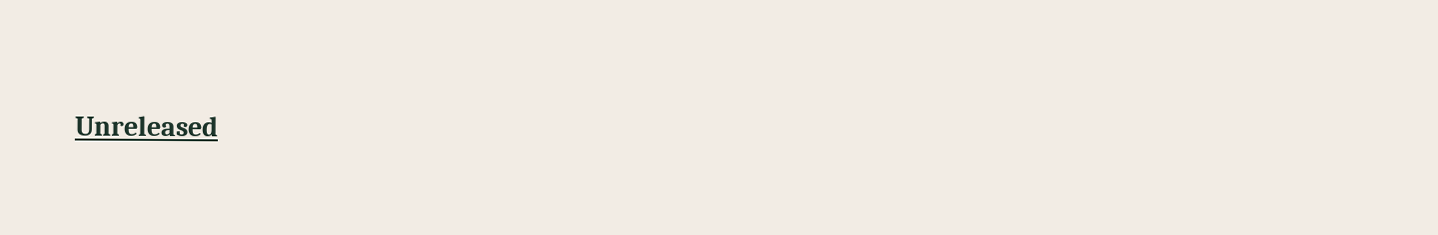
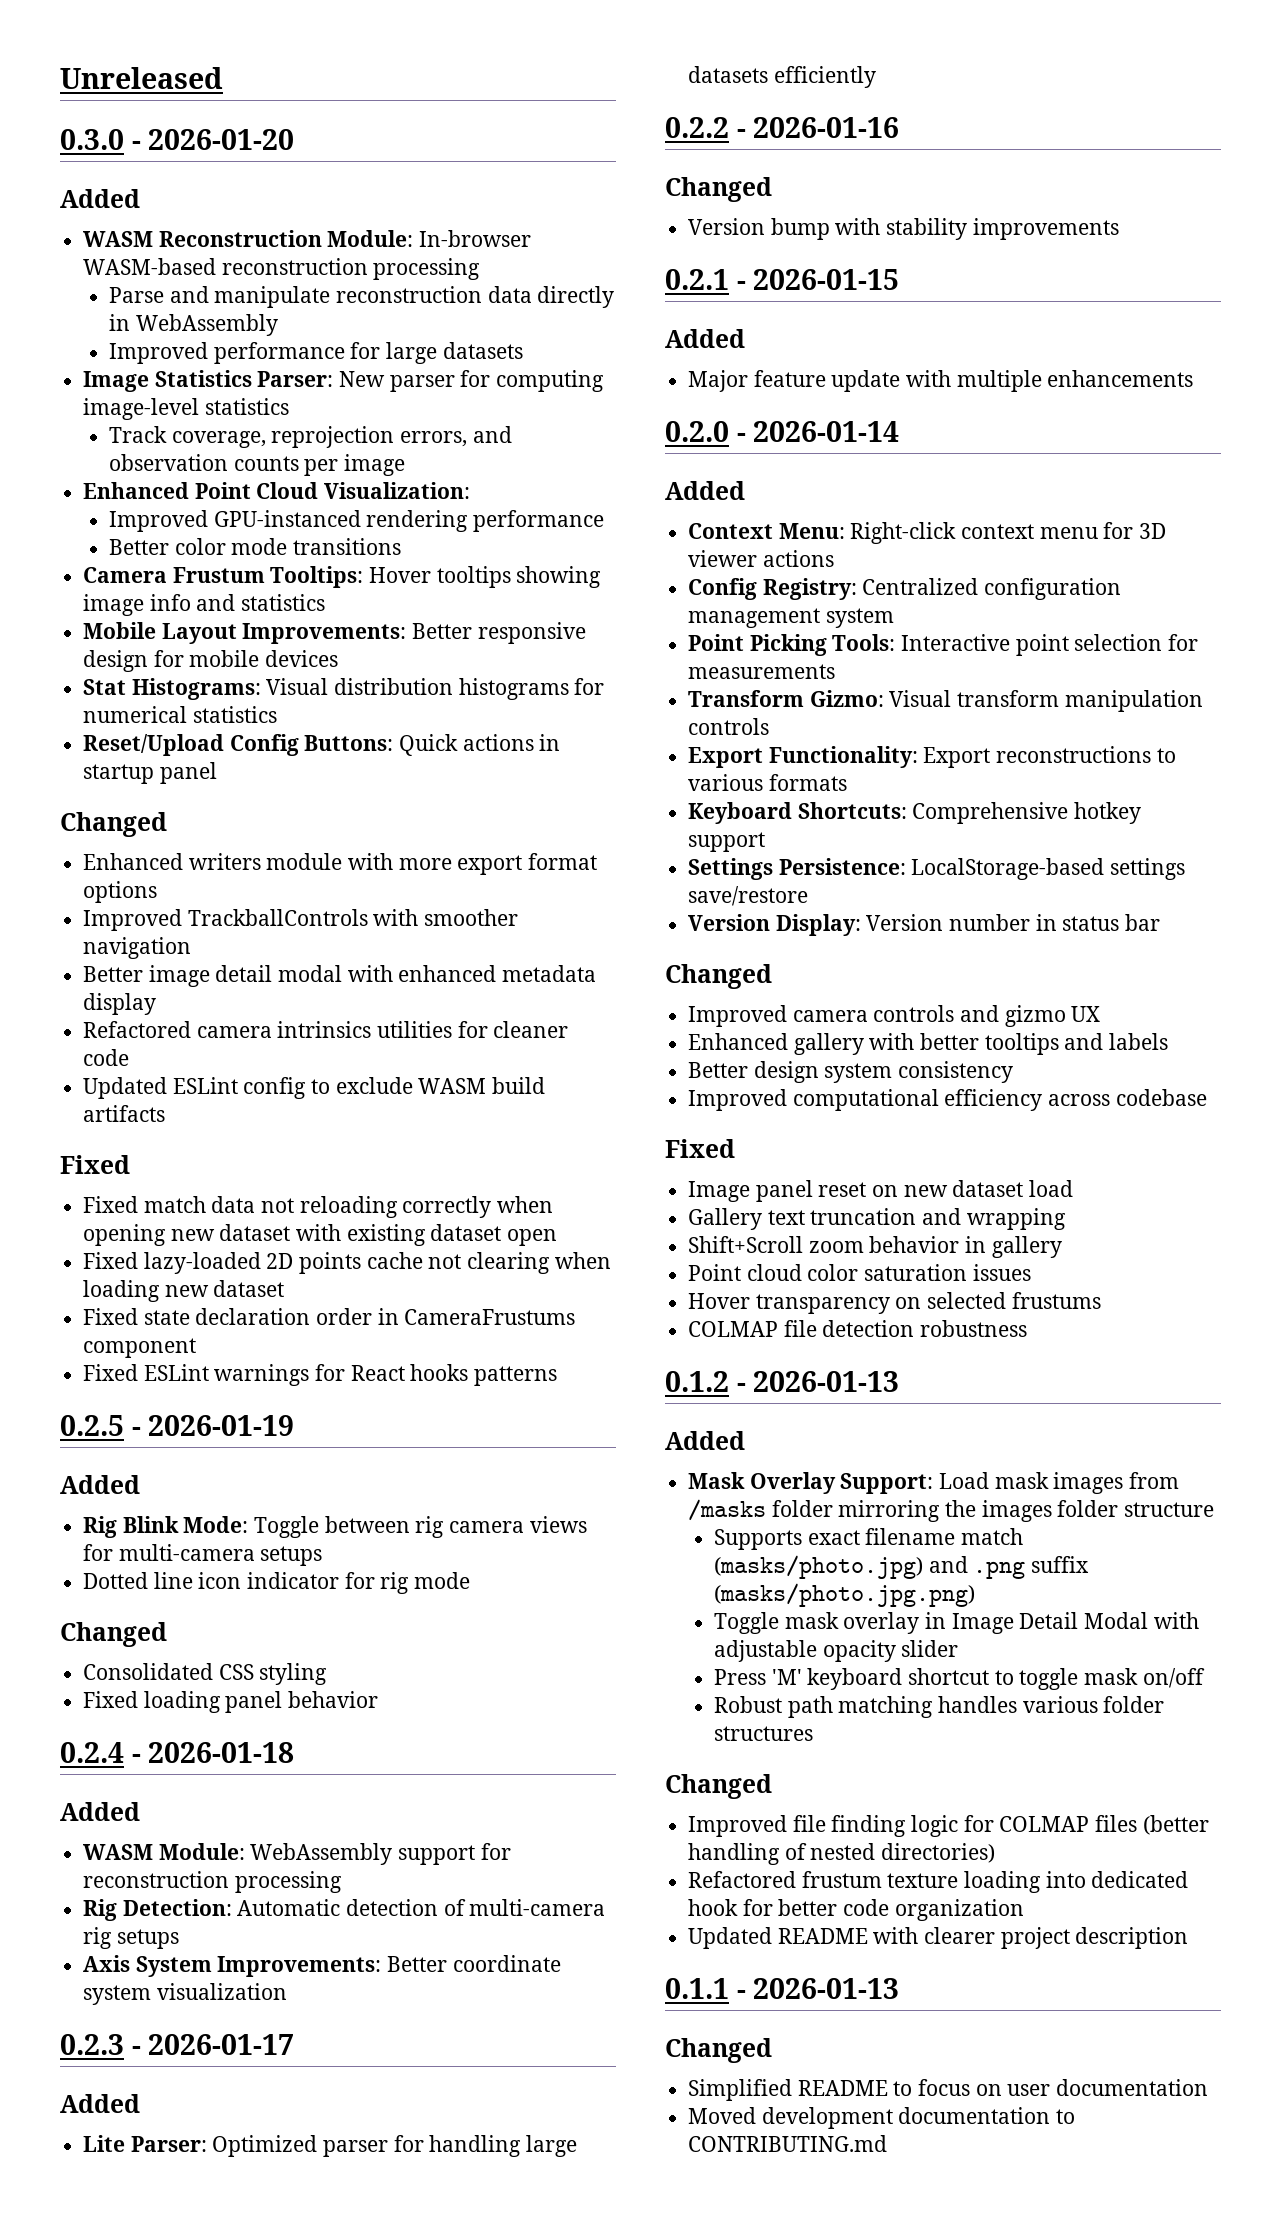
+ 0.3.0 - 2026-01-20
+ Added
+ WASM Reconstruction Module: In-browser WASM-based reconstruction processing
+ Parse and manipulate reconstruction data directly in WebAssembly
+ Improved performance for large datasets
+ Image Statistics Parser: New parser for computing image-level statistics
+ Track coverage, reprojection errors, and observation counts per image
+ Enhanced Point Cloud Visualization:
+ Improved GPU-instanced rendering performance
+ Better color mode transitions
+ Camera Frustum Tooltips: Hover tooltips showing image info and statistics
+ Mobile Layout Improvements: Better responsive design for mobile devices
+ Stat Histograms: Visual distribution histograms for numerical statistics
+ Reset/Upload Config Buttons: Quick actions in startup panel
+ Changed
+ Enhanced writers module with more export format options
+ Improved TrackballControls with smoother navigation
+ Better image detail modal with enhanced metadata display
+ Refactored camera intrinsics utilities for cleaner code
+ Updated ESLint config to exclude WASM build artifacts
+ Fixed
+ Fixed match data not reloading correctly when opening new dataset with existing dataset open
+ Fixed lazy-loaded 2D points cache not clearing when loading new dataset
+ Fixed state declaration order in CameraFrustums component
+ Fixed ESLint warnings for React hooks patterns
+ 0.2.5 - 2026-01-19
+ Added
+ Rig Blink Mode: Toggle between rig camera views for multi-camera setups
+ Dotted line icon indicator for rig mode
+ Changed
+ Consolidated CSS styling
+ Fixed loading panel behavior
+ 0.2.4 - 2026-01-18
+ Added
+ WASM Module: WebAssembly support for reconstruction processing
+ Rig Detection: Automatic detection of multi-camera rig setups
+ Axis System Improvements: Better coordinate system visualization
+ 0.2.3 - 2026-01-17
+ Added
+ Lite Parser: Optimized parser for handling large datasets efficiently
+ 0.2.2 - 2026-01-16
+ Changed
+ Version bump with stability improvements
+ 0.2.1 - 2026-01-15
+ Added
+ Major feature update with multiple enhancements
+ 0.2.0 - 2026-01-14
+ Added
+ Context Menu: Right-click context menu for 3D viewer actions
+ Config Registry: Centralized configuration management system
+ Point Picking Tools: Interactive point selection for measurements
+ Transform Gizmo: Visual transform manipulation controls
+ Export Functionality: Export reconstructions to various formats
+ Keyboard Shortcuts: Comprehensive hotkey support
+ Settings Persistence: LocalStorage-based settings save/restore
+ Version Display: Version number in status bar
+ Changed
+ Improved camera controls and gizmo UX
+ Enhanced gallery with better tooltips and labels
+ Better design system consistency
+ Improved computational efficiency across codebase
+ Fixed
+ Image panel reset on new dataset load
+ Gallery text truncation and wrapping
+ Shift+Scroll zoom behavior in gallery
+ Point cloud color saturation issues
+ Hover transparency on selected frustums
+ COLMAP file detection robustness
+ 0.1.2 - 2026-01-13
+ Added
+ Mask Overlay Support: Load mask images from /masks folder mirroring the images folder structure
+ Supports exact filename match (masks/photo.jpg) and .png suffix (masks/photo.jpg.png)
+ Toggle mask overlay in Image Detail Modal with adjustable opacity slider
+ Press 'M' keyboard shortcut to toggle mask on/off
+ Robust path matching handles various folder structures
+ Changed
+ Improved file finding logic for COLMAP files (better handling of nested directories)
+ Refactored frustum texture loading into dedicated hook for better code organization
+ Updated README with clearer project description
+ 0.1.1 - 2026-01-13
+ Changed
+ Simplified README to focus on user documentation
+ Moved development documentation to CONTRIBUTING.md

